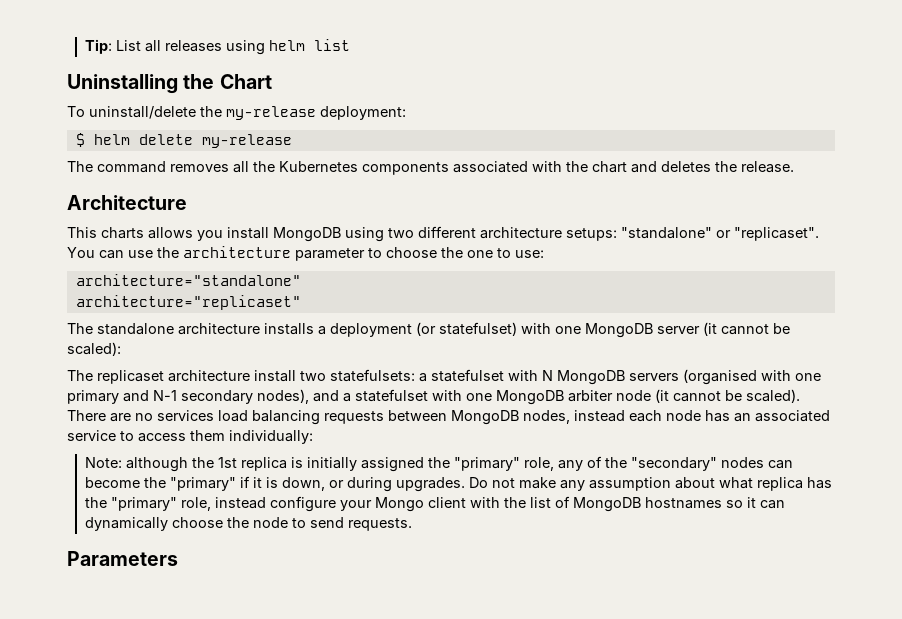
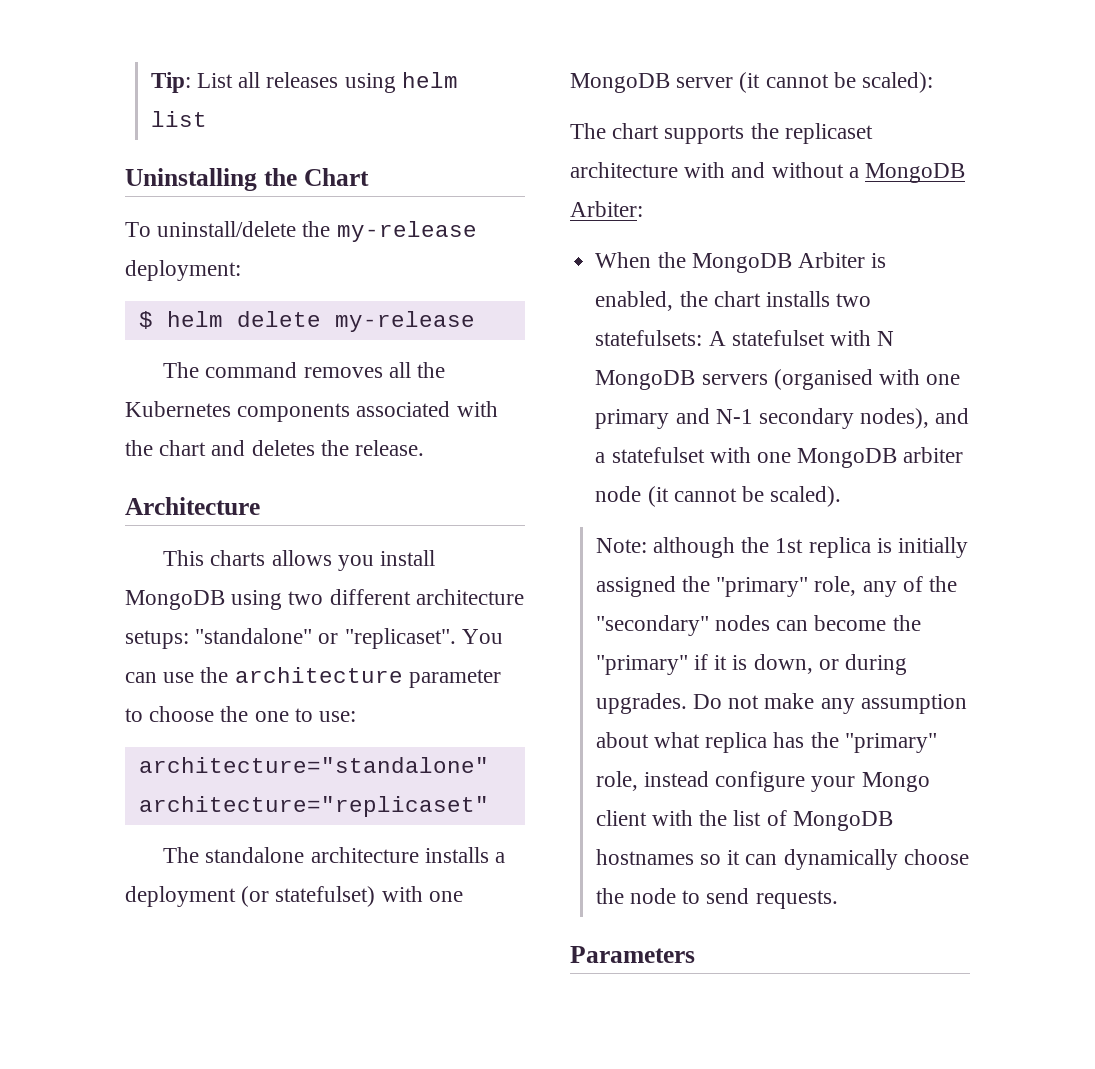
- The replicaset architecture install two statefulsets: a statefulset with N MongoDB servers (organised with one primary and N-1 secondary nodes), and a statefulset with one MongoDB arbiter node (it cannot be scaled). There are no services load balancing requests between MongoDB nodes, instead each node has an associated service to access them individually:
+ The chart supports the replicaset architecture with and without a MongoDB Arbiter:
+ When the MongoDB Arbiter is enabled, the chart installs two statefulsets: A statefulset with N MongoDB servers (organised with one primary and N-1 secondary nodes), and a statefulset with one MongoDB arbiter node (it cannot be scaled).

